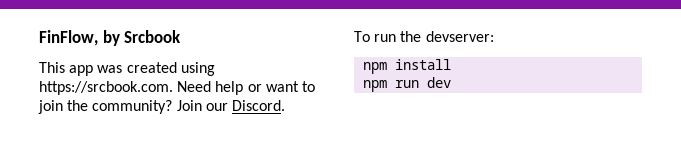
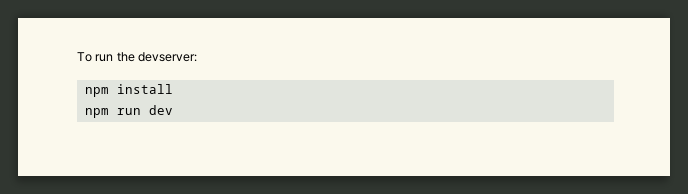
- FinFlow, by Srcbook
- This app was created using https://srcbook.com. Need help or want to join the community? Join our Discord.

